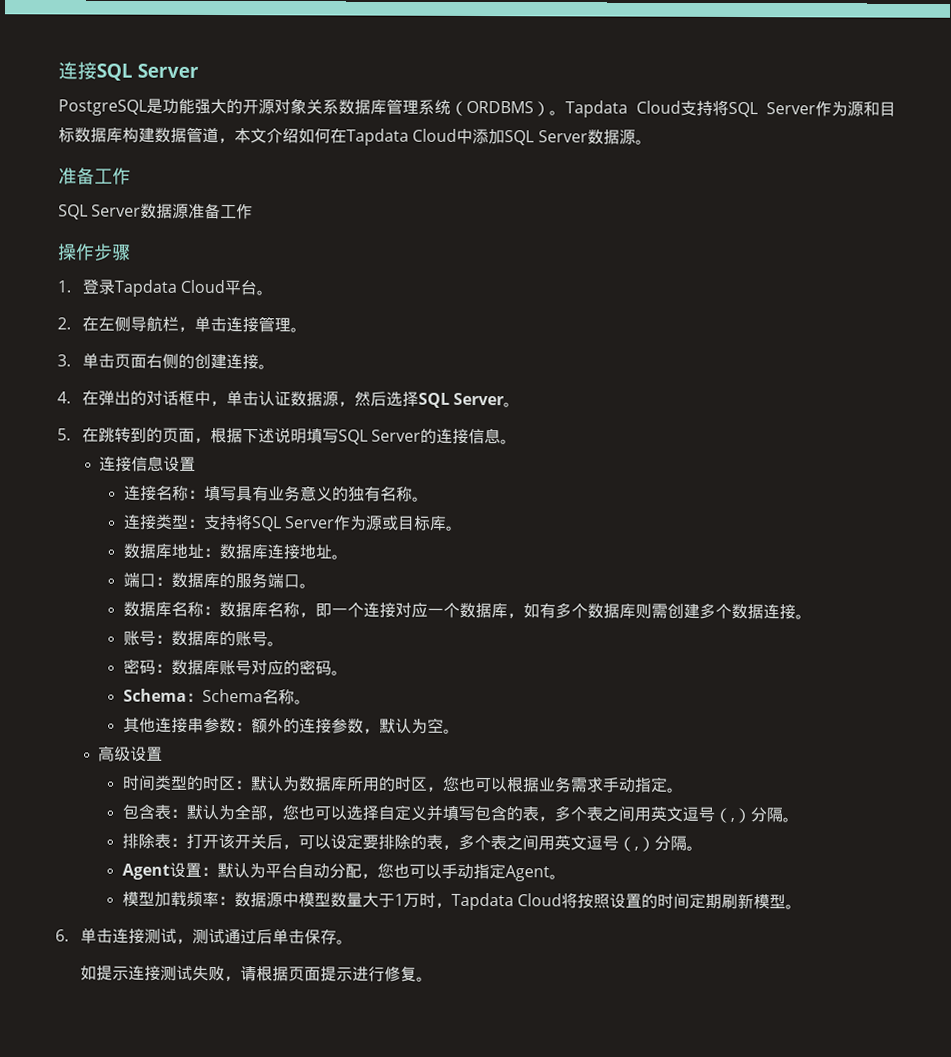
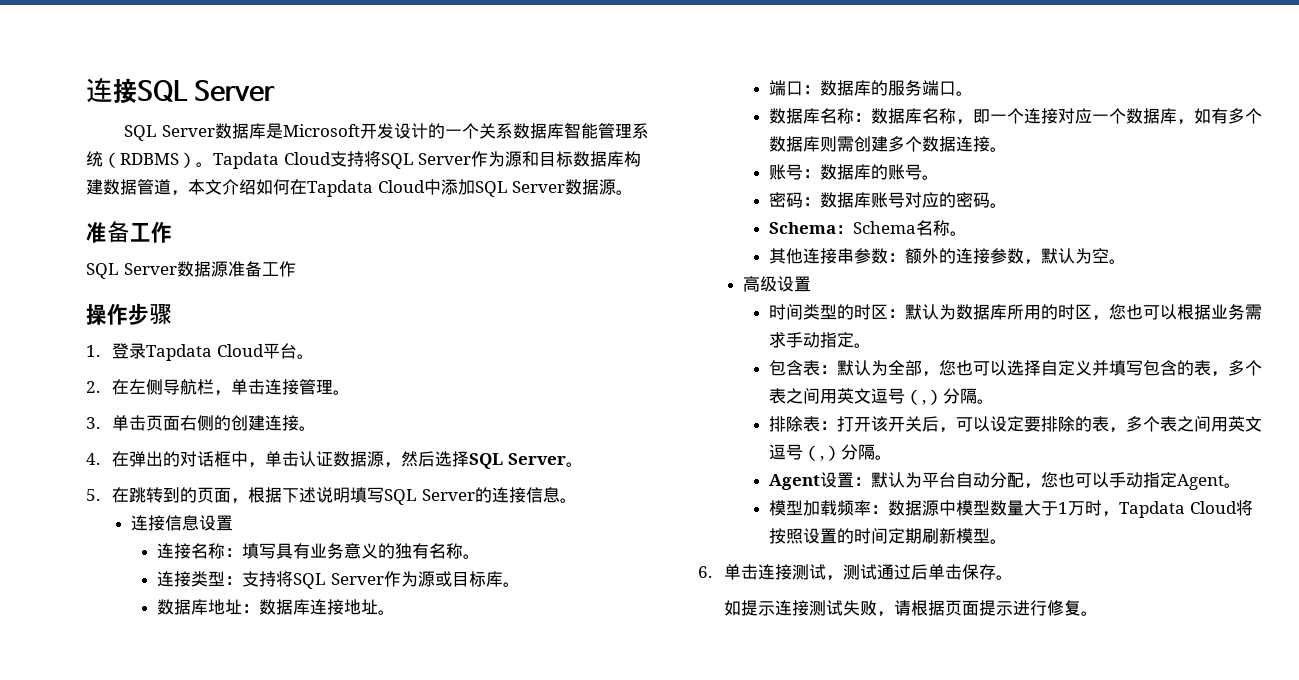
- PostgreSQL是功能强大的开源对象关系数据库管理系统（ORDBMS）。
+ SQL Server数据库是Microsoft开发设计的一个关系数据库智能管理系统（RDBMS）。

